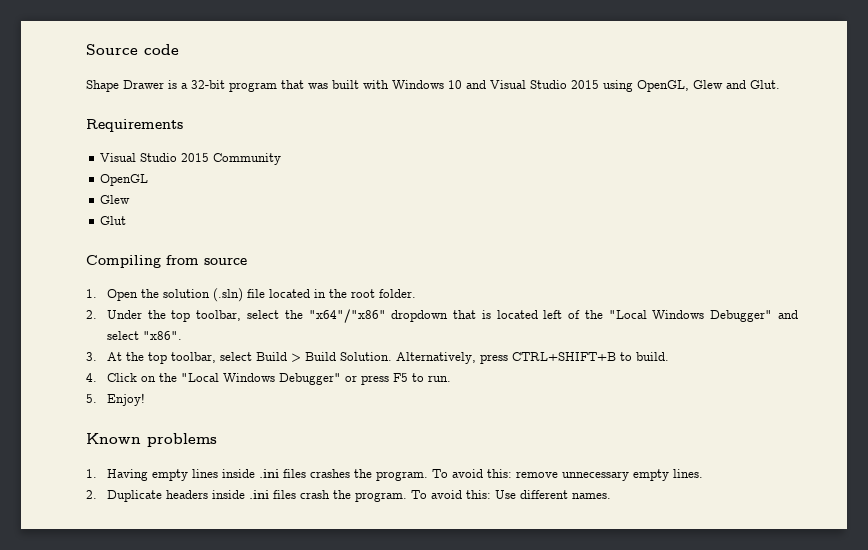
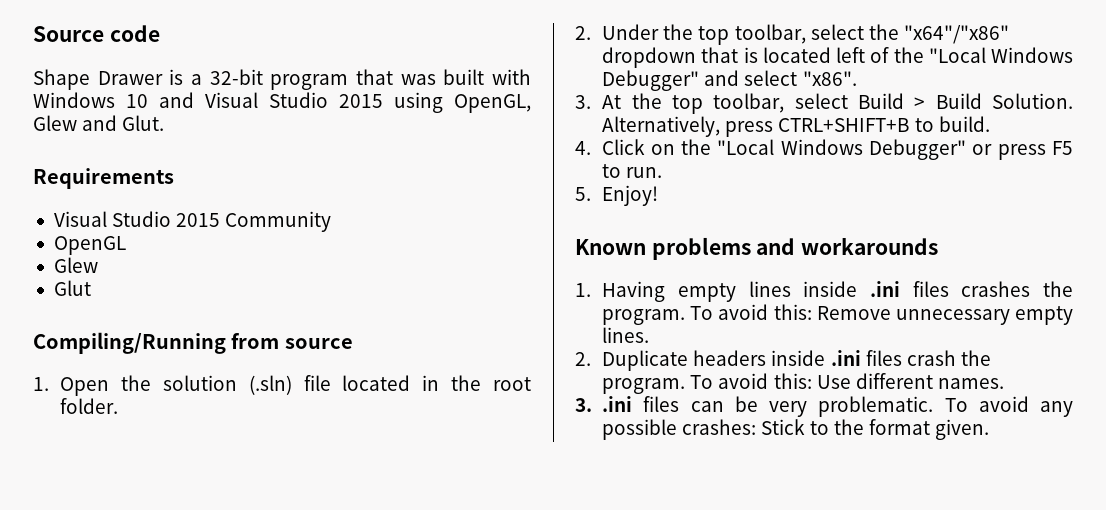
- Compiling from source
+ Compiling/Running from source
- Known problems
+ Known problems and workarounds
- To avoid this: remove unnecessary empty lines.
+ To avoid this: Remove unnecessary empty lines.
+ 3. .ini files can be very problematic. To avoid any possible crashes: Stick to the format given.

